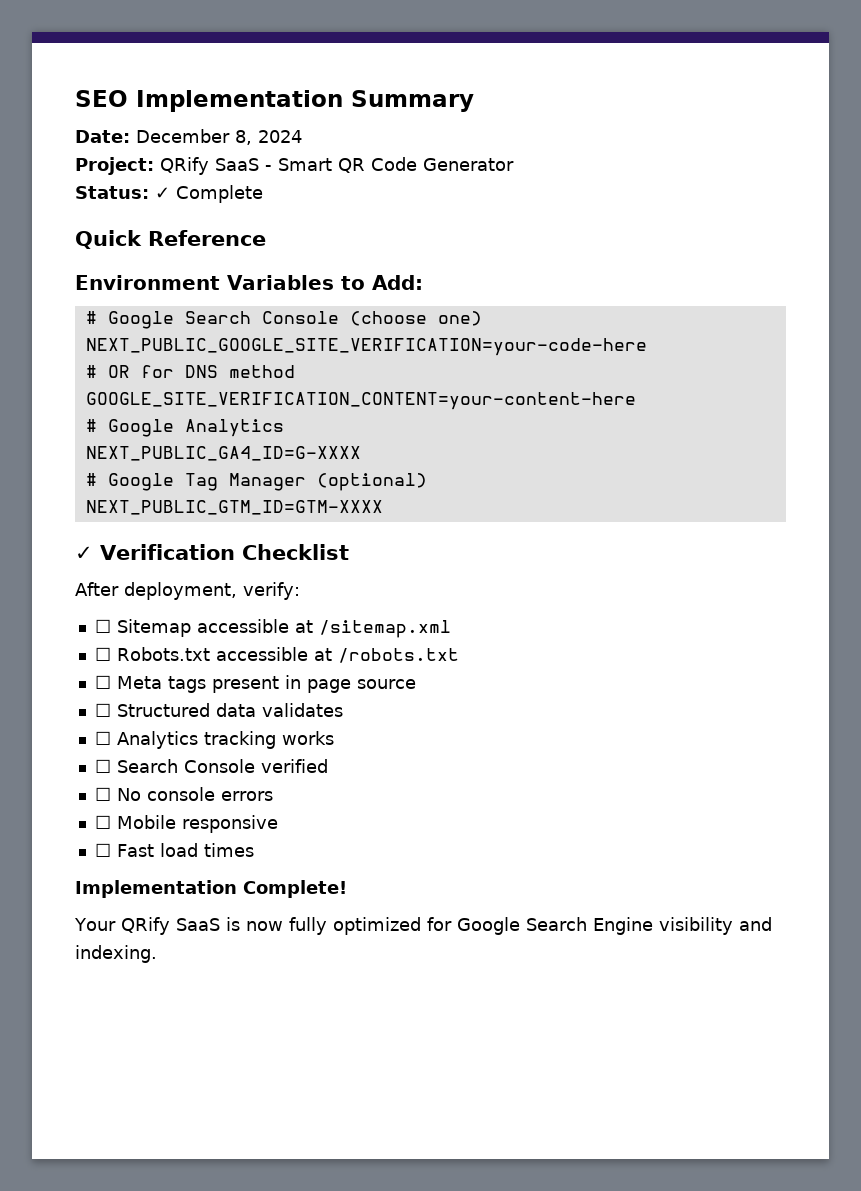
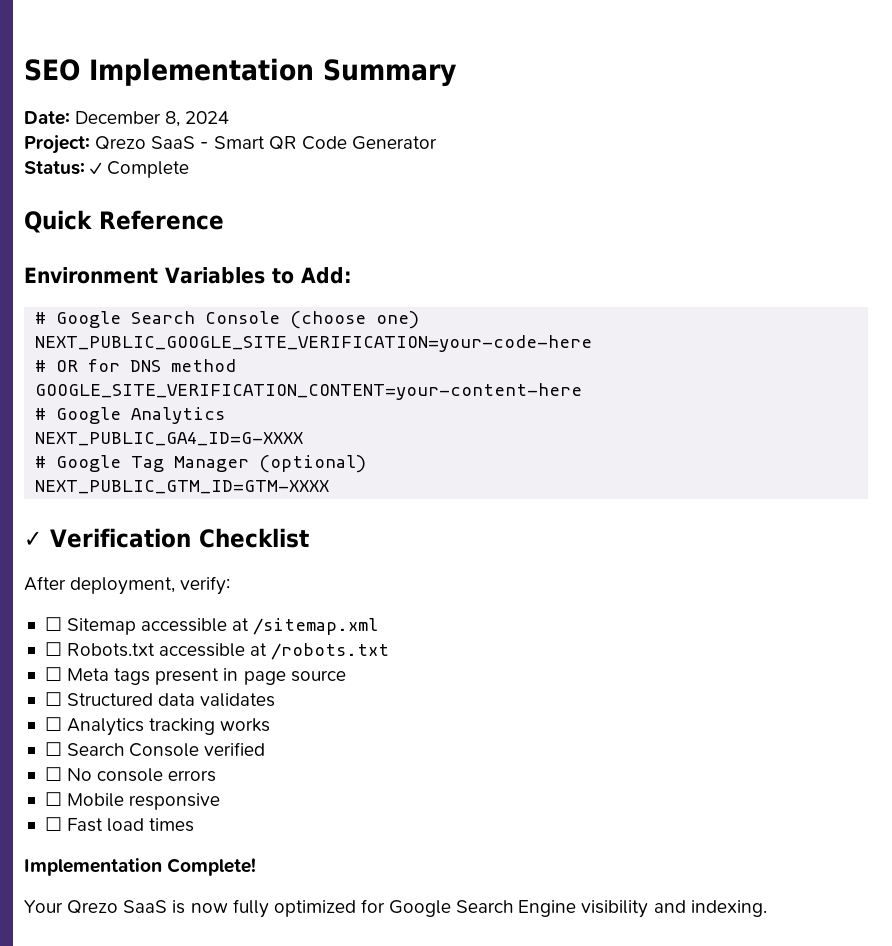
- Project: QRify SaaS - Smart QR Code Generator
+ Project: Qrezo SaaS - Smart QR Code Generator
- Your QRify SaaS is now fully optimized for Google Search Engine visibility and indexing.
+ Your Qrezo SaaS is now fully optimized for Google Search Engine visibility and indexing.

